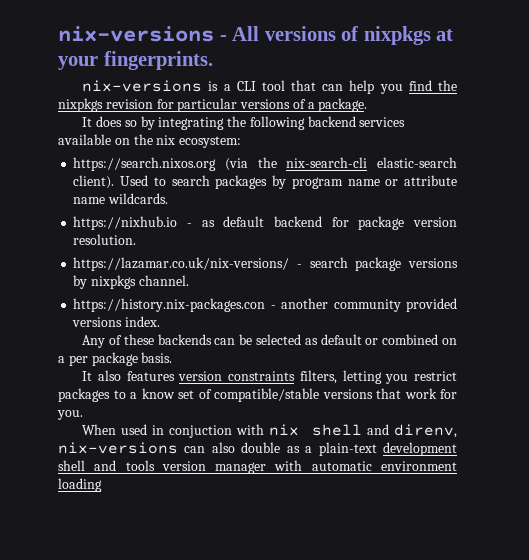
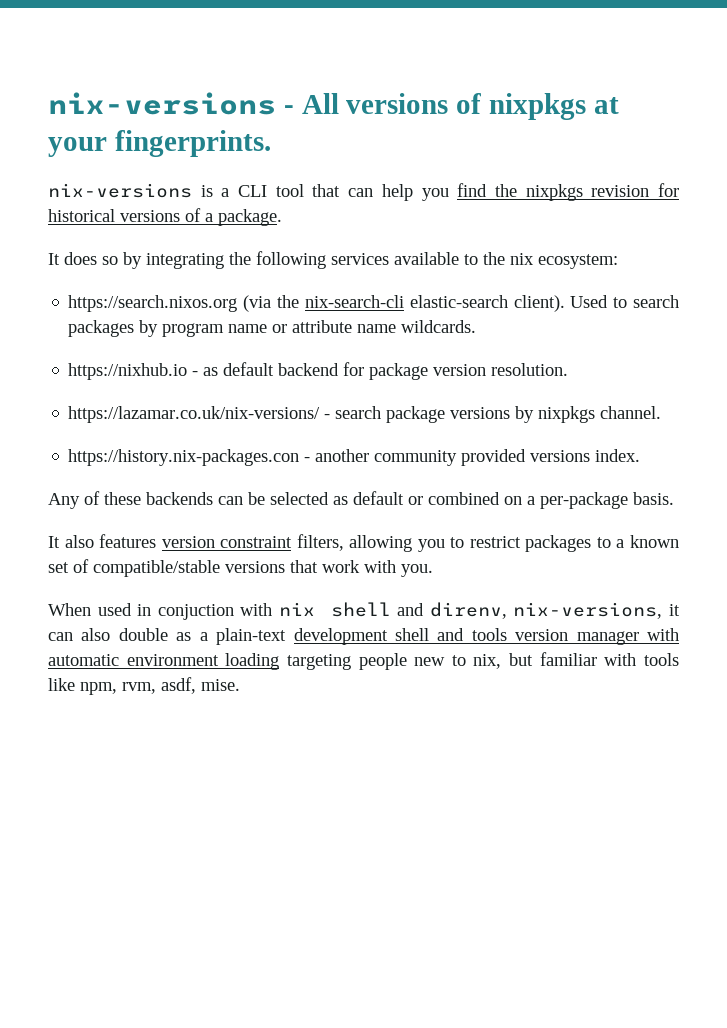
- nix-versions is a CLI tool that can help you find the nixpkgs revision for particular versions of a package.
+ nix-versions is a CLI tool that can help you find the nixpkgs revision for historical versions of a package.
- It does so by integrating the following backend services available on the nix ecosystem:
+ It does so by integrating the following services available to the nix ecosystem:
- Any of these backends can be selected as default or combined on a per package basis.
+ Any of these backends can be selected as default or combined on a per-package basis.
- It also features version constraints filters, letting you restrict packages to a know set of compatible/stable versions that work for you.
+ It also features version constraint filters, allowing you to restrict packages to a known set of compatible/stable versions that work with you.
- When used in conjuction with nix shell and direnv, nix-versions can also double as a plain-text development shell and tools version manager with automatic environment loading
+ When used in conjuction with nix shell and direnv, nix-versions, it can also double as a plain-text development shell and tools version manager with automatic environment loading targeting people new to nix, but familiar with tools like npm, rvm, asdf, mise.

